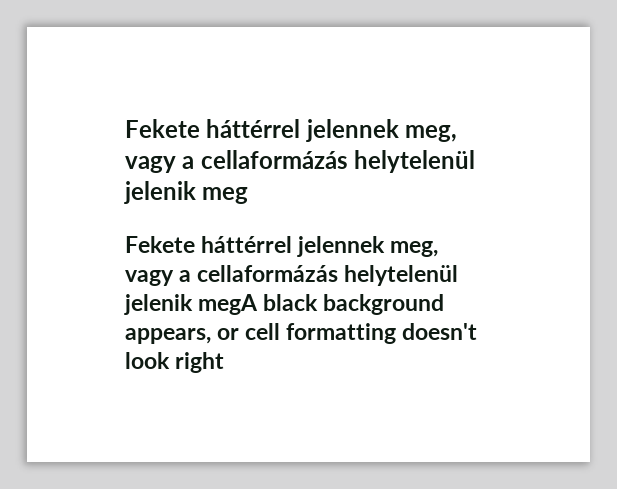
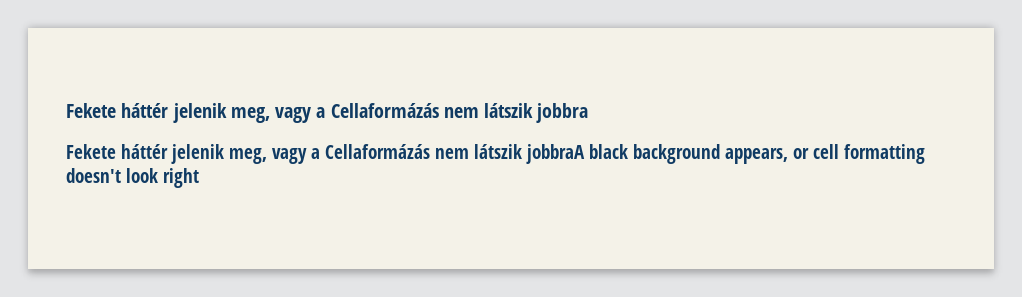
- Fekete háttérrel jelennek meg, vagy a cellaformázás helytelenül jelenik meg
- Fekete háttérrel jelennek meg, vagy a cellaformázás helytelenül jelenik megA black background appears, or cell formatting doesn't look right
+ Fekete háttér jelenik meg, vagy a Cellaformázás nem látszik jobbra
+ Fekete háttér jelenik meg, vagy a Cellaformázás nem látszik jobbraA black background appears, or cell formatting doesn't look right

